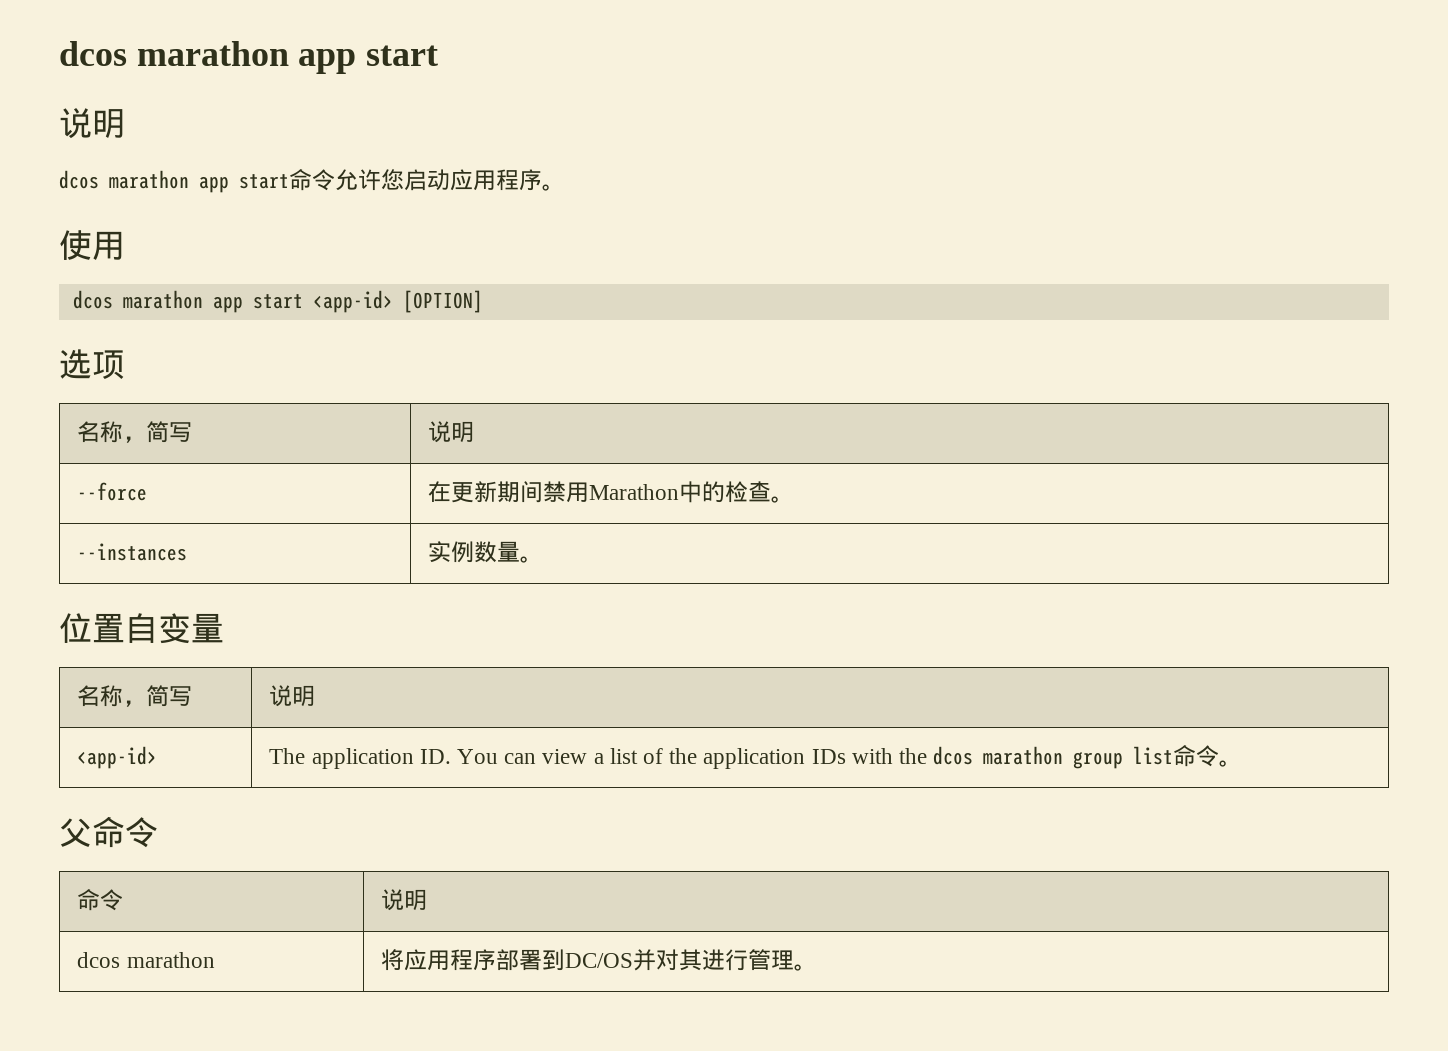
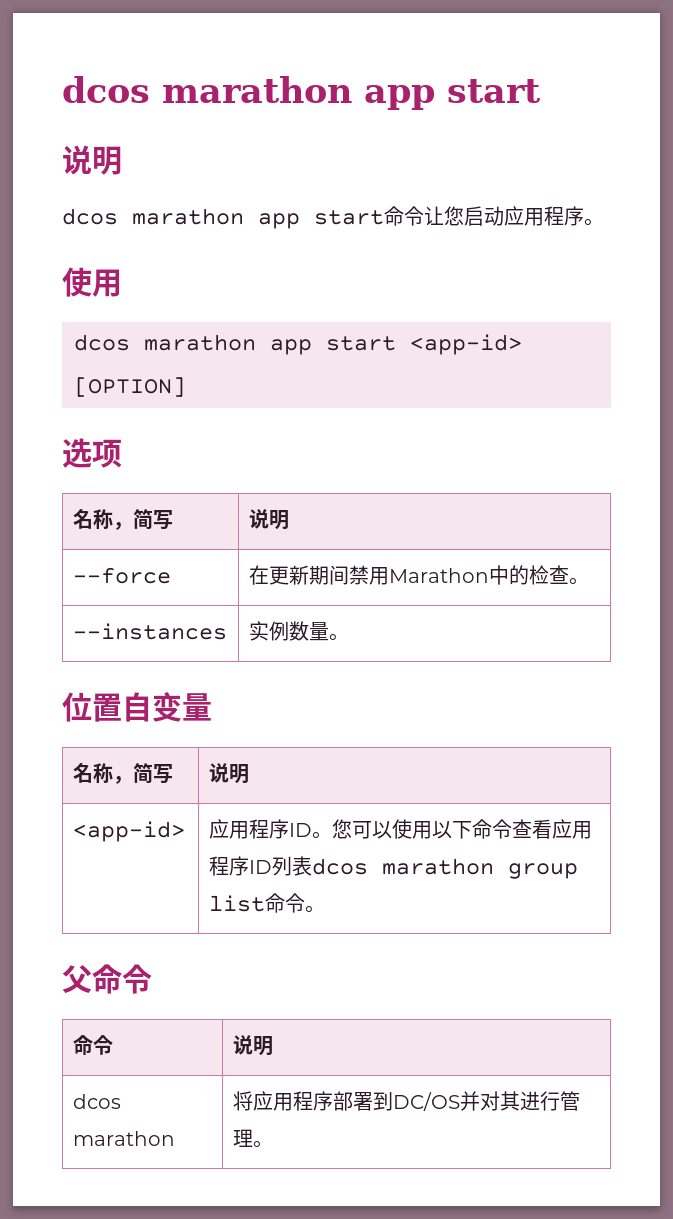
- dcos marathon app start命令允许您启动应用程序。
+ dcos marathon app start命令让您启动应用程序。
- <app-id> | The application ID. You can view a list of the application IDs with the dcos marathon group list命令。
+ <app-id> | 应用程序ID。您可以使用以下命令查看应用程序ID列表dcos marathon group list命令。

